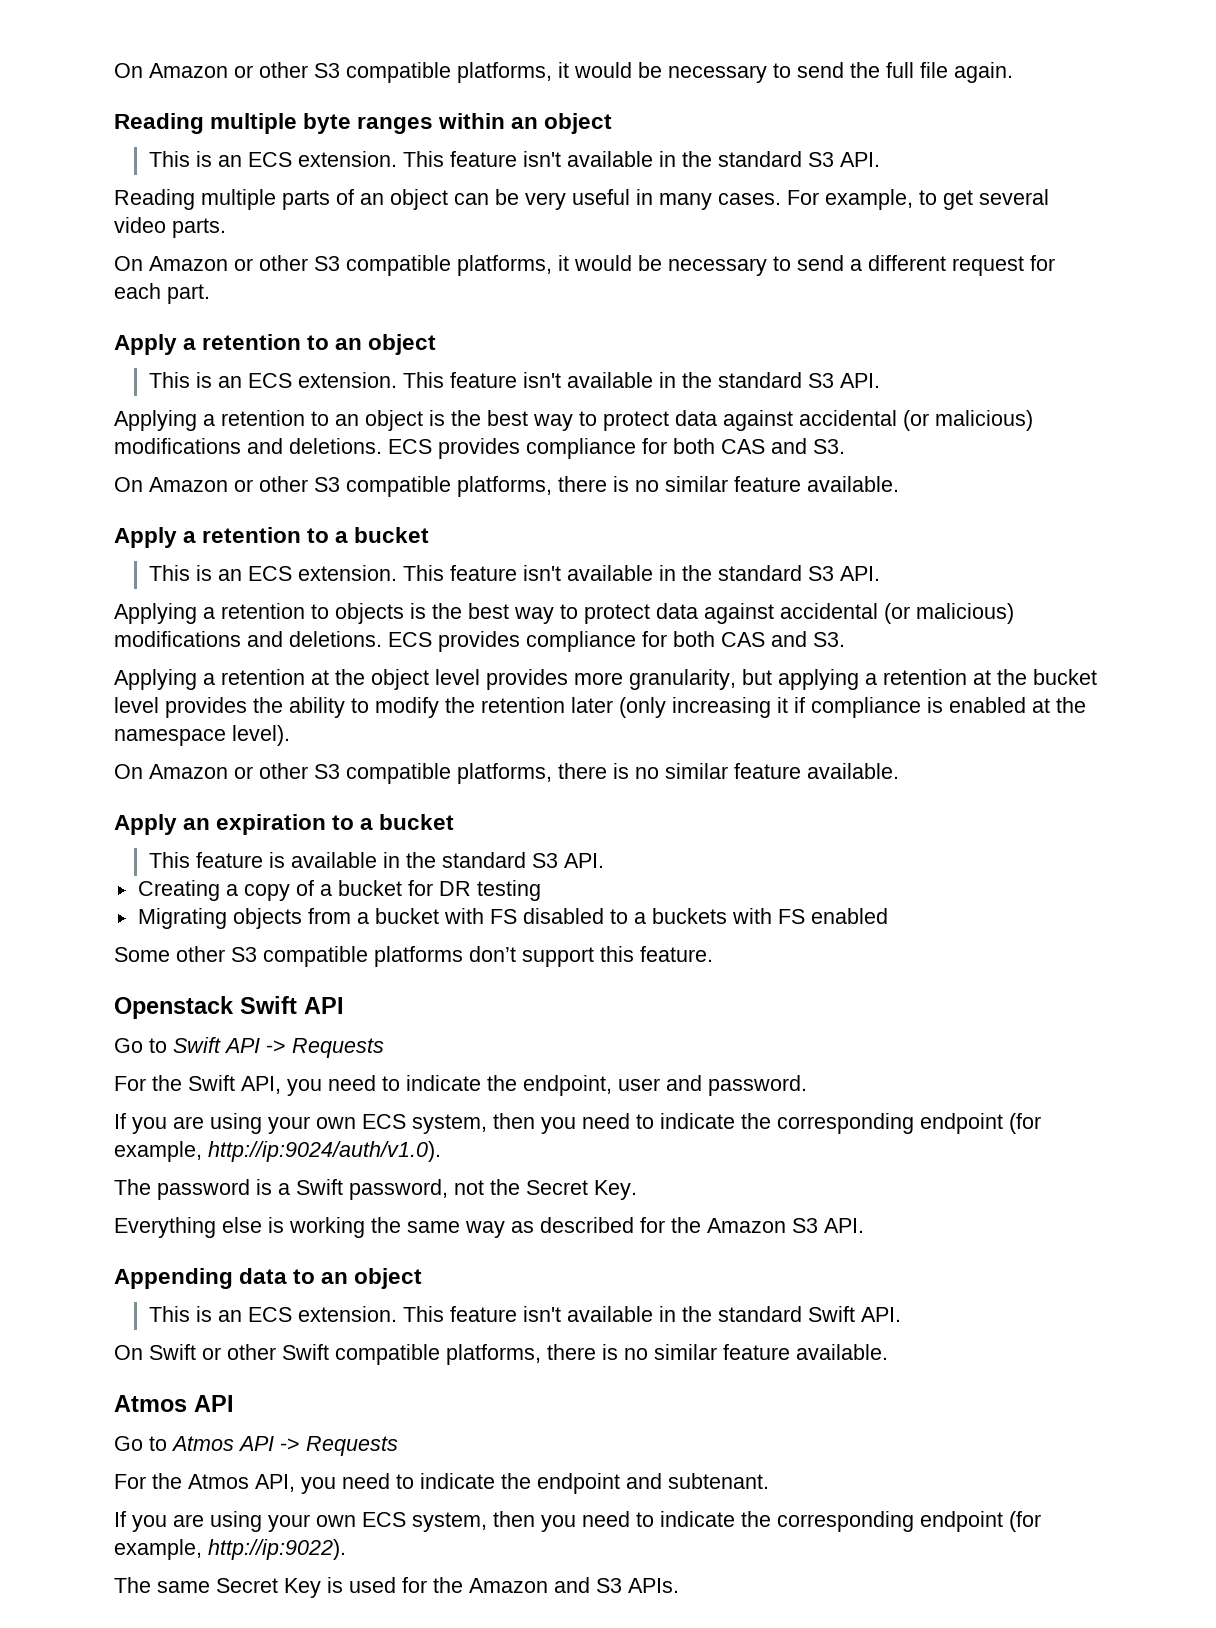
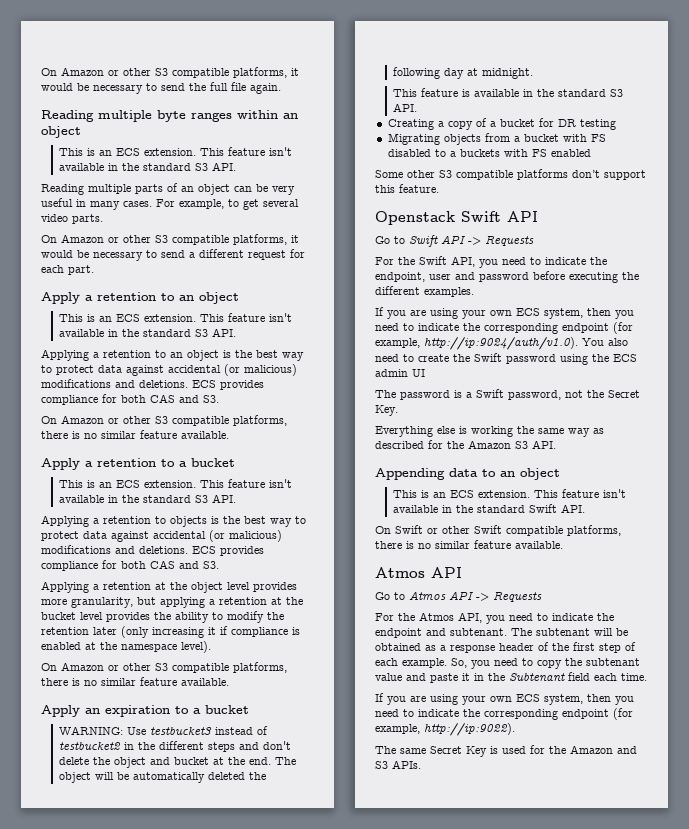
+ WARNING: Use testbucket3 instead of testbucket2 in the different steps and don't delete the object and bucket at the end. The object will be automatically deleted the following day at midnight.
- For the Swift API, you need to indicate the endpoint, user and password.
+ For the Swift API, you need to indicate the endpoint, user and password before executing the different examples.
- If you are using your own ECS system, then you need to indicate the corresponding endpoint (for example, http://ip:9024/auth/v1.0).
+ If you are using your own ECS system, then you need to indicate the corresponding endpoint (for example, http://ip:9024/auth/v1.0). You also need to create the Swift password using the ECS admin UI
+ The subtenant will be obtained as a response header of the first step of each example. So, you need to copy the subtenant value and paste it in the Subtenant field each time.

